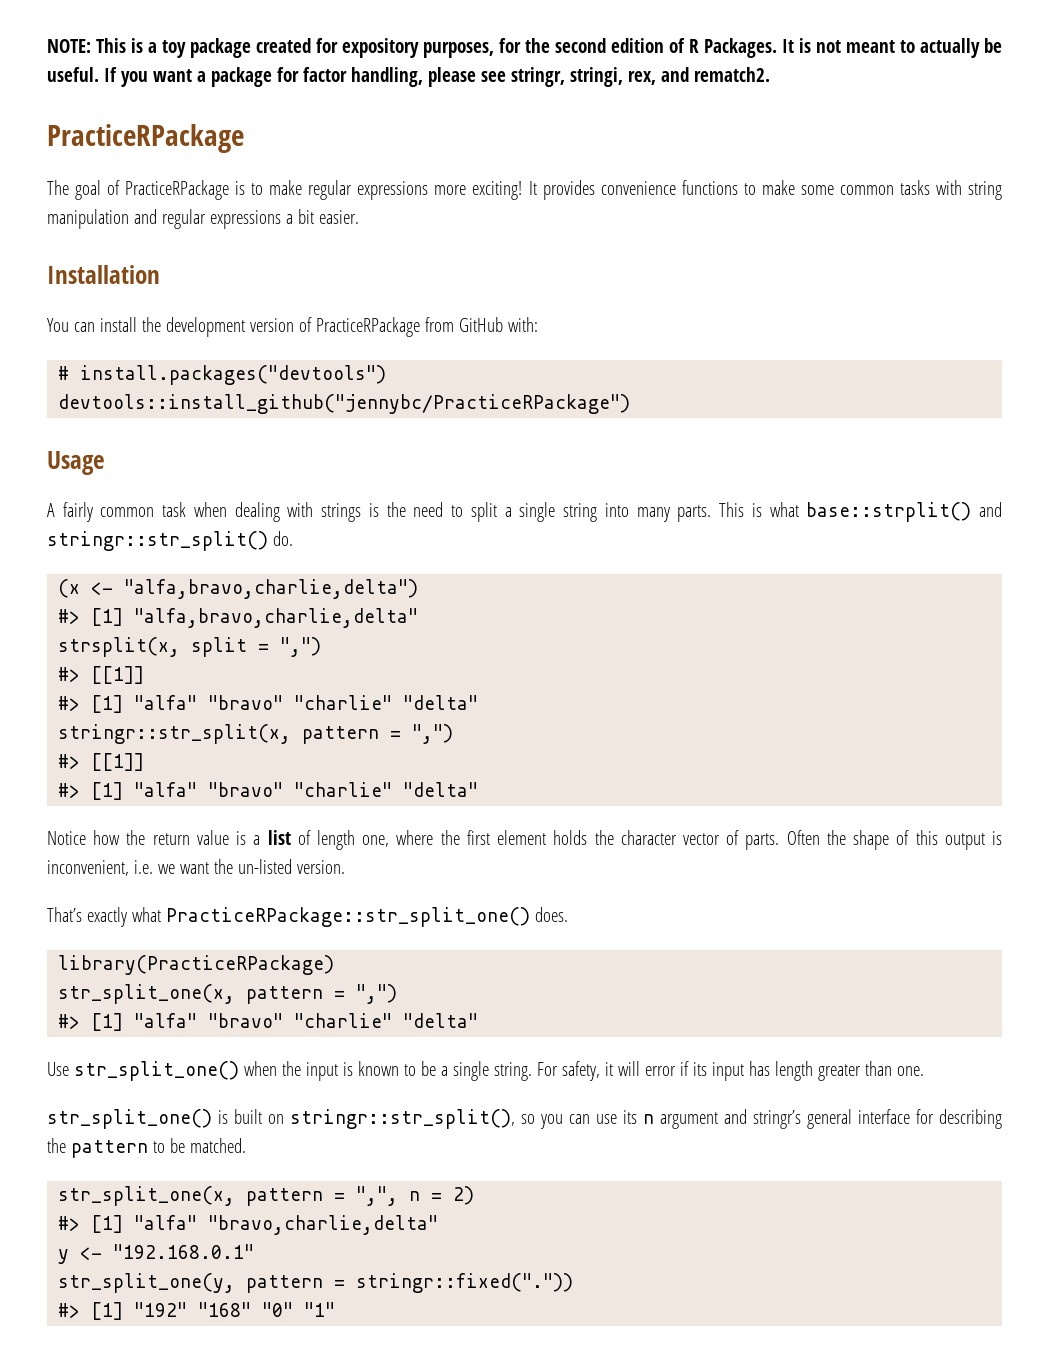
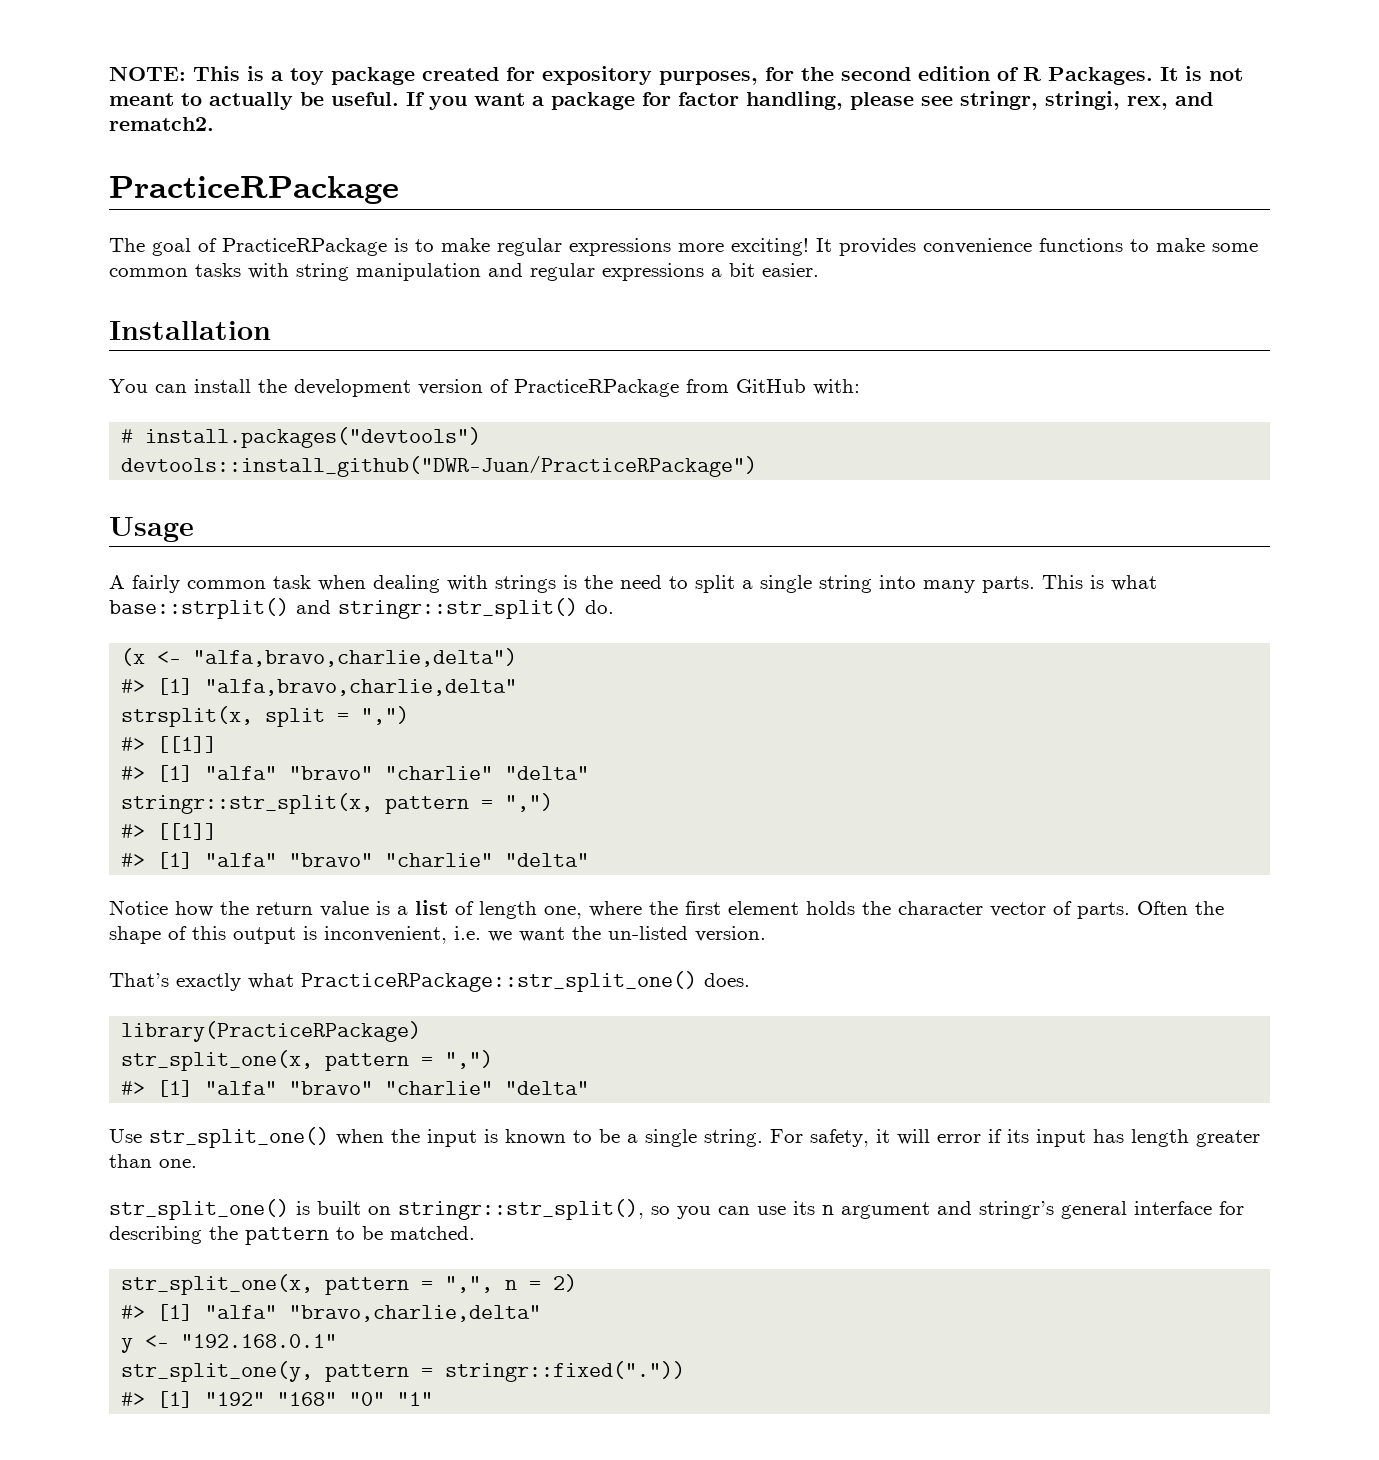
- devtools::install_github("jennybc/PracticeRPackage")
+ devtools::install_github("DWR-Juan/PracticeRPackage")

